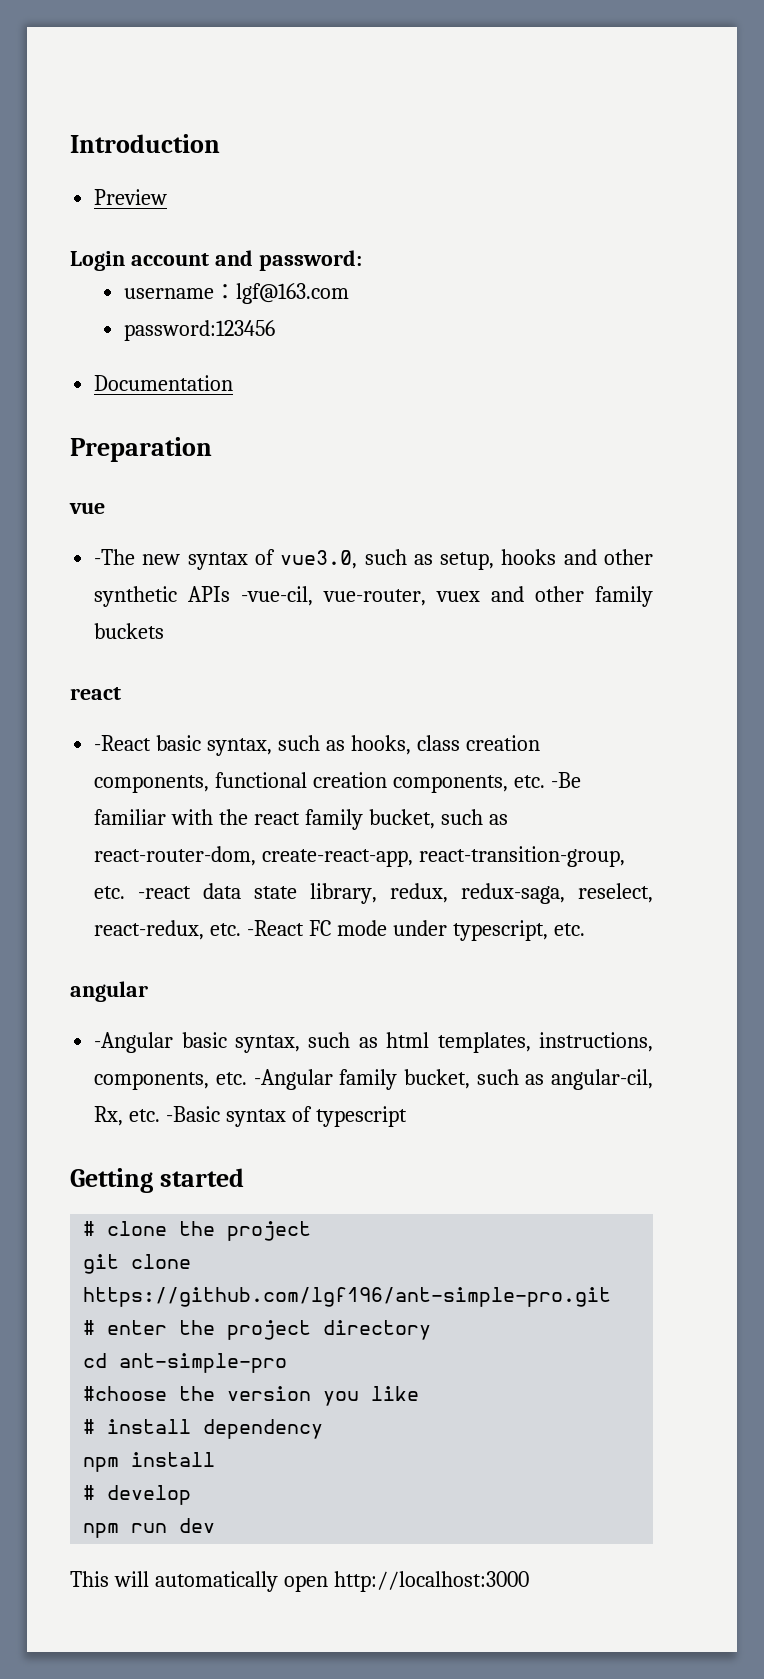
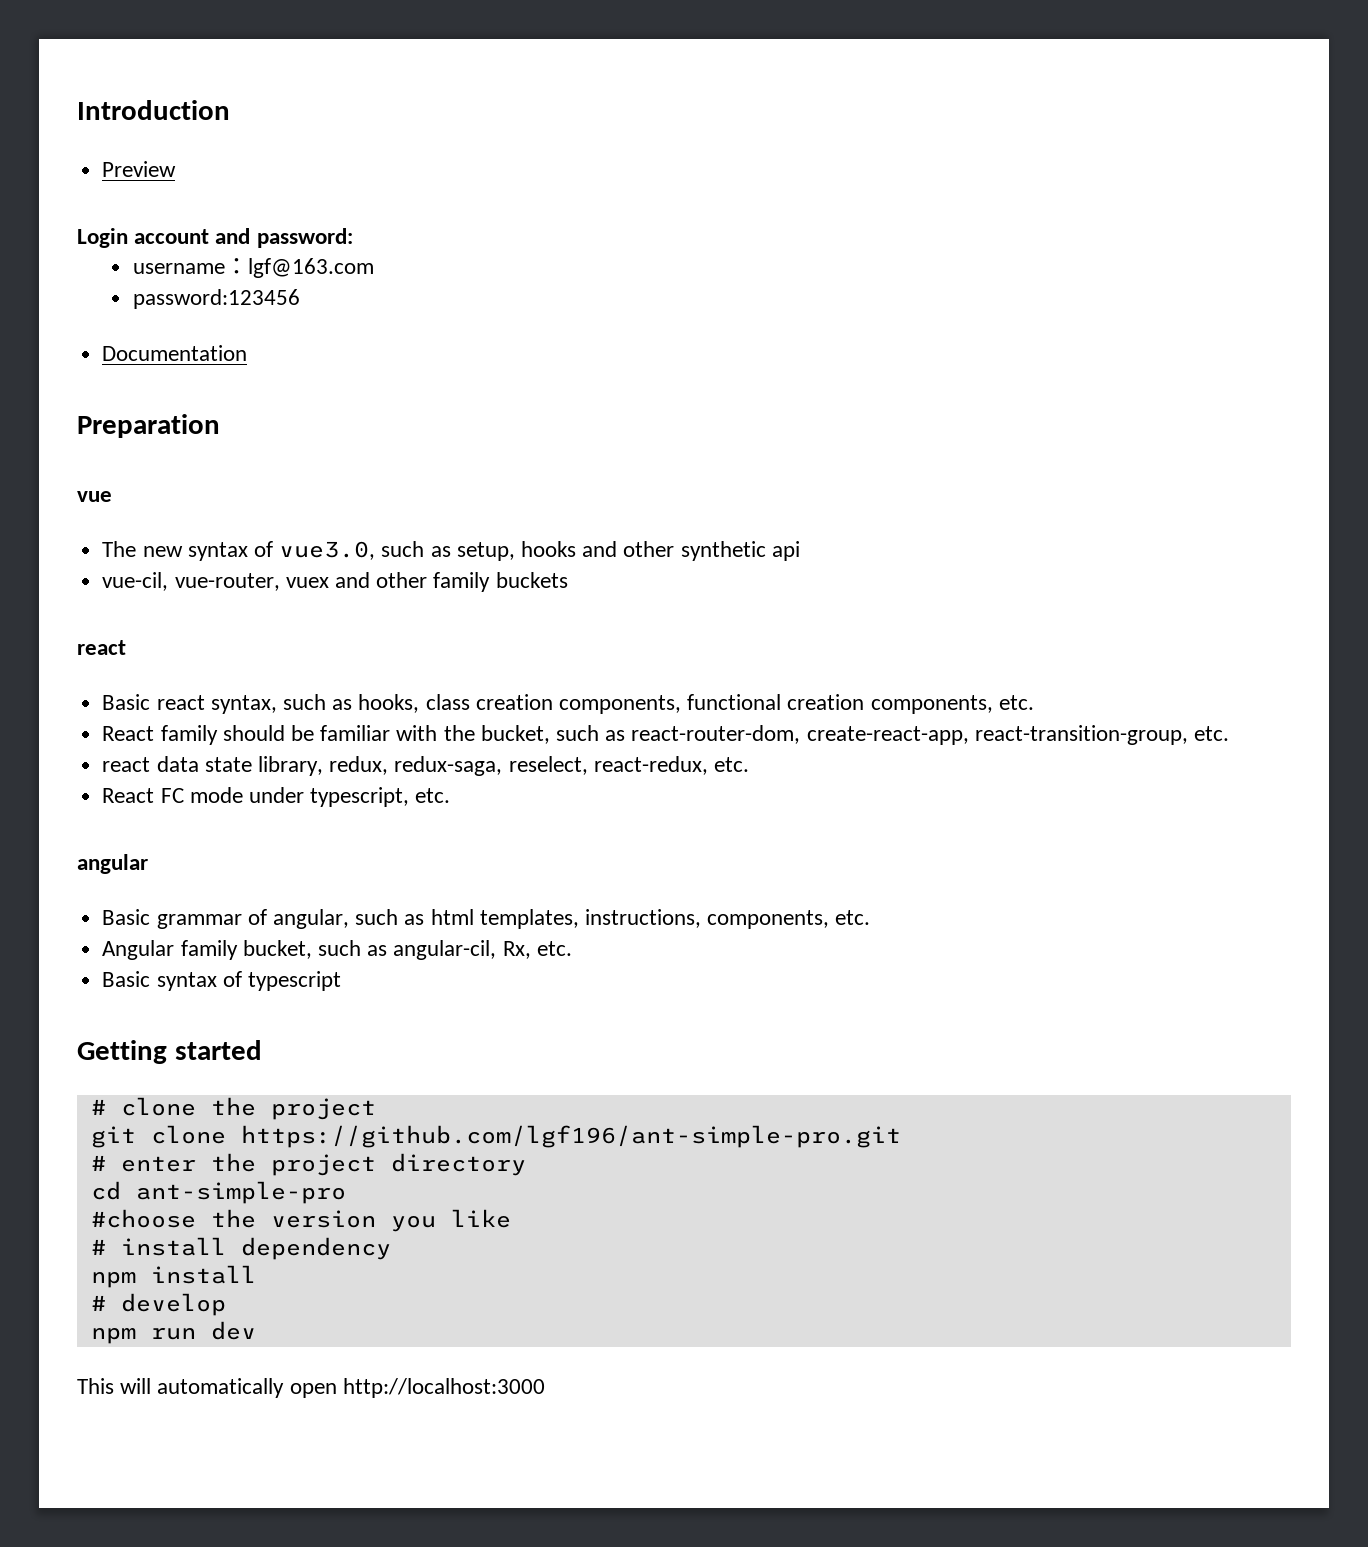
- -The new syntax of vue3.0, such as setup, hooks and other synthetic APIs -vue-cil, vue-router, vuex and other family buckets
+ The new syntax of vue3.0, such as setup, hooks and other synthetic api
+ vue-cil, vue-router, vuex and other family buckets
- -React basic syntax, such as hooks, class creation components, functional creation components, etc. -Be familiar with the react family bucket, such as react-router-dom, create-react-app, react-transition-group, etc. -react data state library, redux, redux-saga, reselect, react-redux, etc. -React FC mode under typescript, etc.
+ Basic react syntax, such as hooks, class creation components, functional creation components, etc.
+ React family should be familiar with the bucket, such as react-router-dom, create-react-app, react-transition-group, etc.
+ react data state library, redux, redux-saga, reselect, react-redux, etc.
+ React FC mode under typescript, etc.
- -Angular basic syntax, such as html templates, instructions, components, etc. -Angular family bucket, such as angular-cil, Rx, etc. -Basic syntax of typescript
+ Basic grammar of angular, such as html templates, instructions, components, etc.
+ Angular family bucket, such as angular-cil, Rx, etc.
+ Basic syntax of typescript

